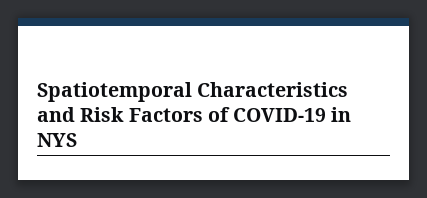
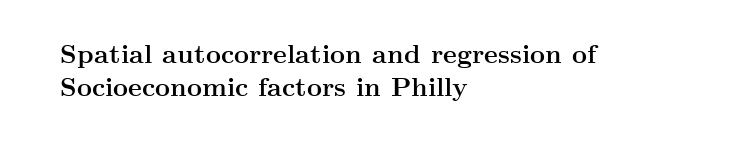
- Spatiotemporal Characteristics and Risk Factors of COVID-19 in NYS
+ Spatial autocorrelation and regression of Socioeconomic factors in Philly

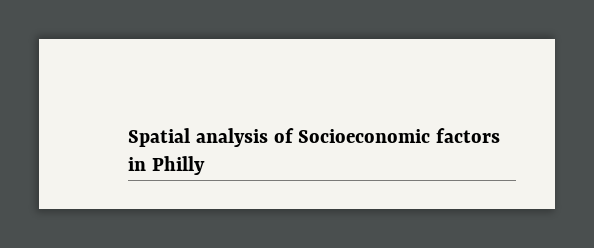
- Spatial autocorrelation and regression of Socioeconomic factors in Philly
+ Spatial analysis of Socioeconomic factors in Philly

